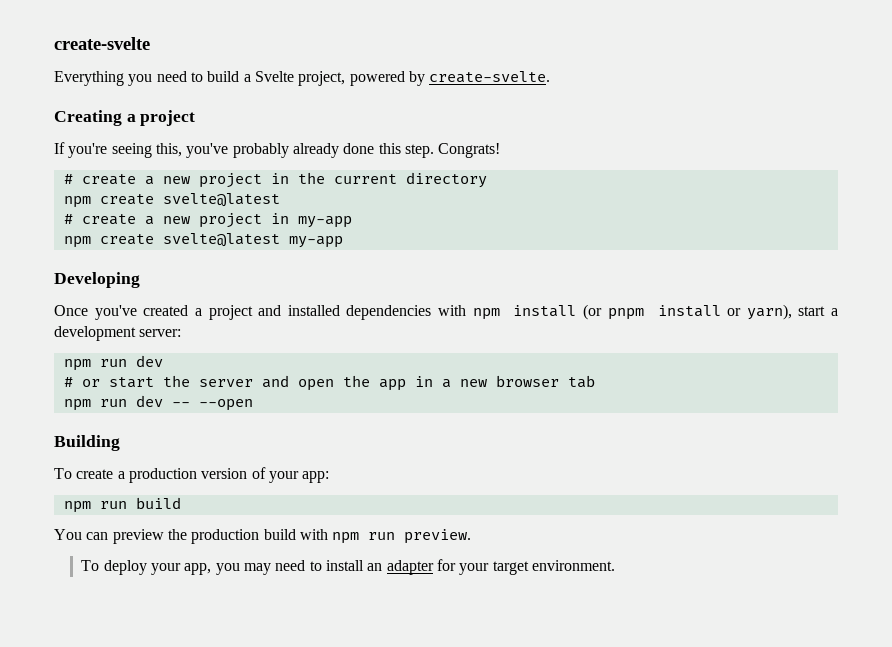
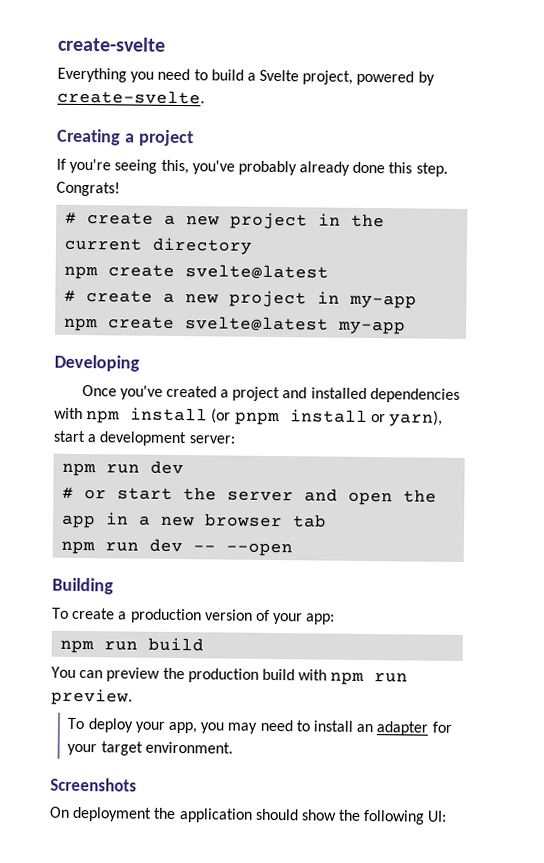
+ Screenshots
+ On deployment the application should show the following UI:

